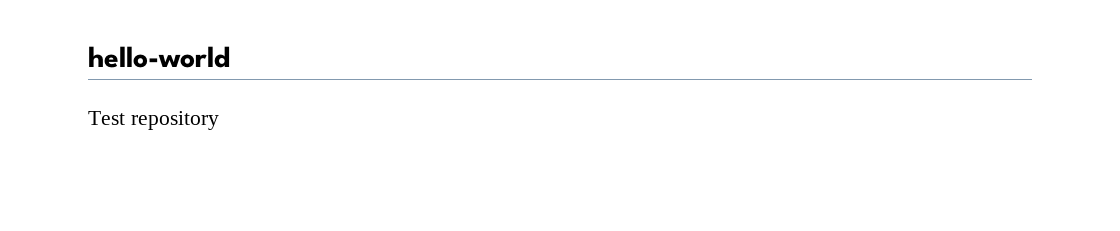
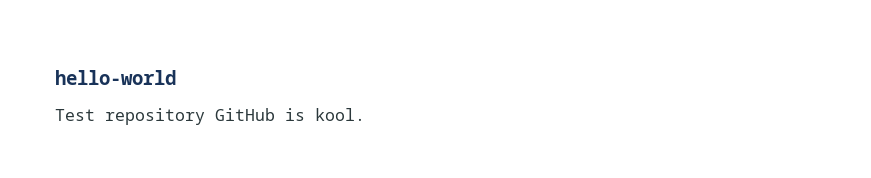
- Test repository
+ Test repository GitHub is kool.

